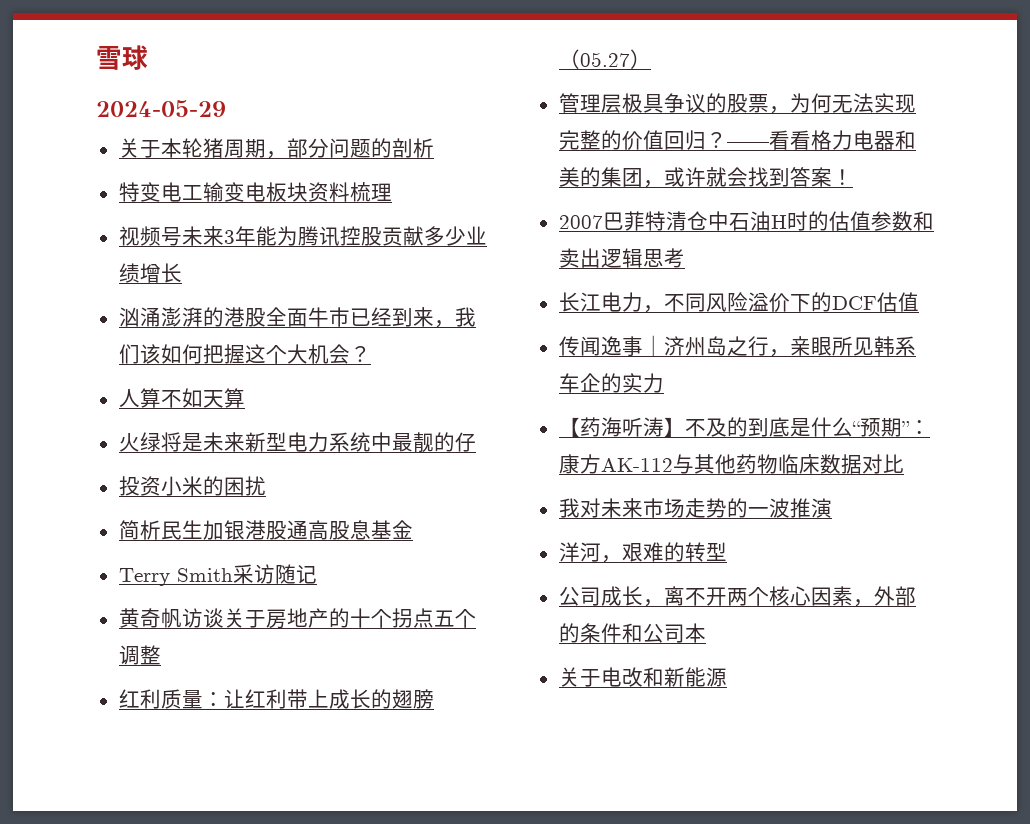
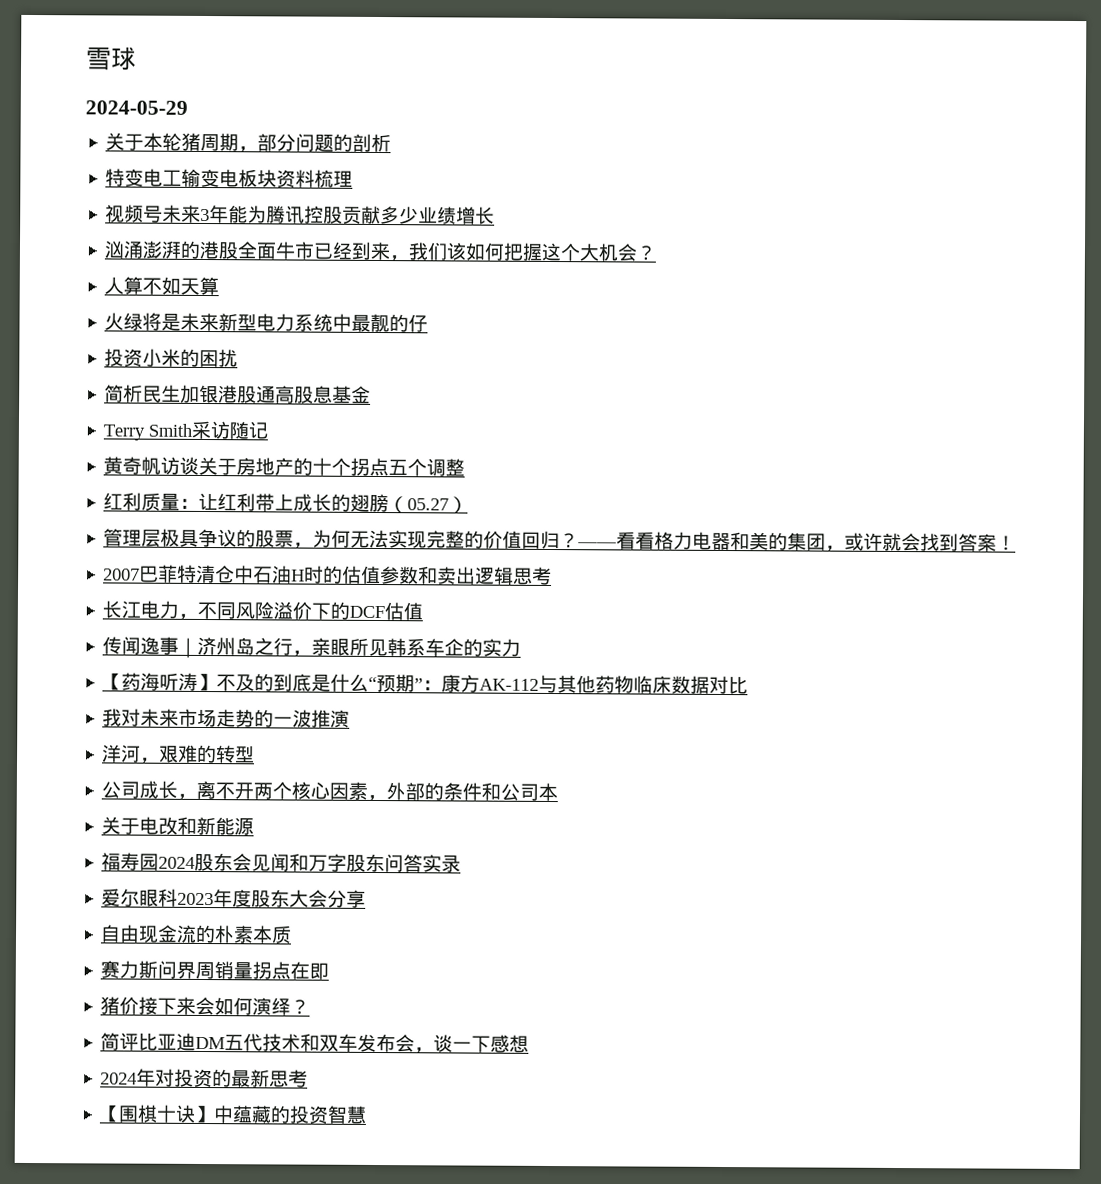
+ 福寿园2024股东会见闻和万字股东问答实录
+ 爱尔眼科2023年度股东大会分享
+ 自由现金流的朴素本质
+ 赛力斯问界周销量拐点在即
+ 猪价接下来会如何演绎？
+ 简评比亚迪DM五代技术和双车发布会，谈一下感想
+ 2024年对投资的最新思考
+ 【围棋十诀】中蕴藏的投资智慧

